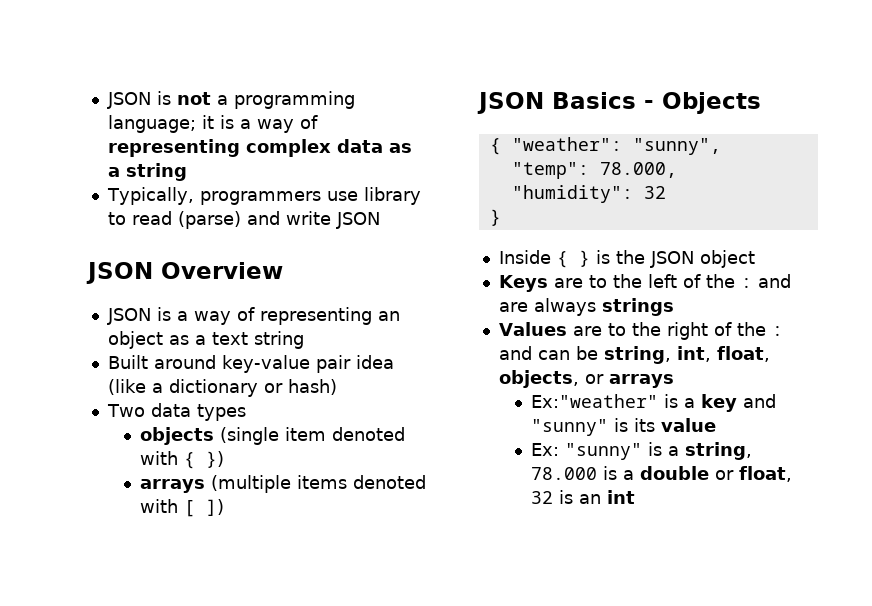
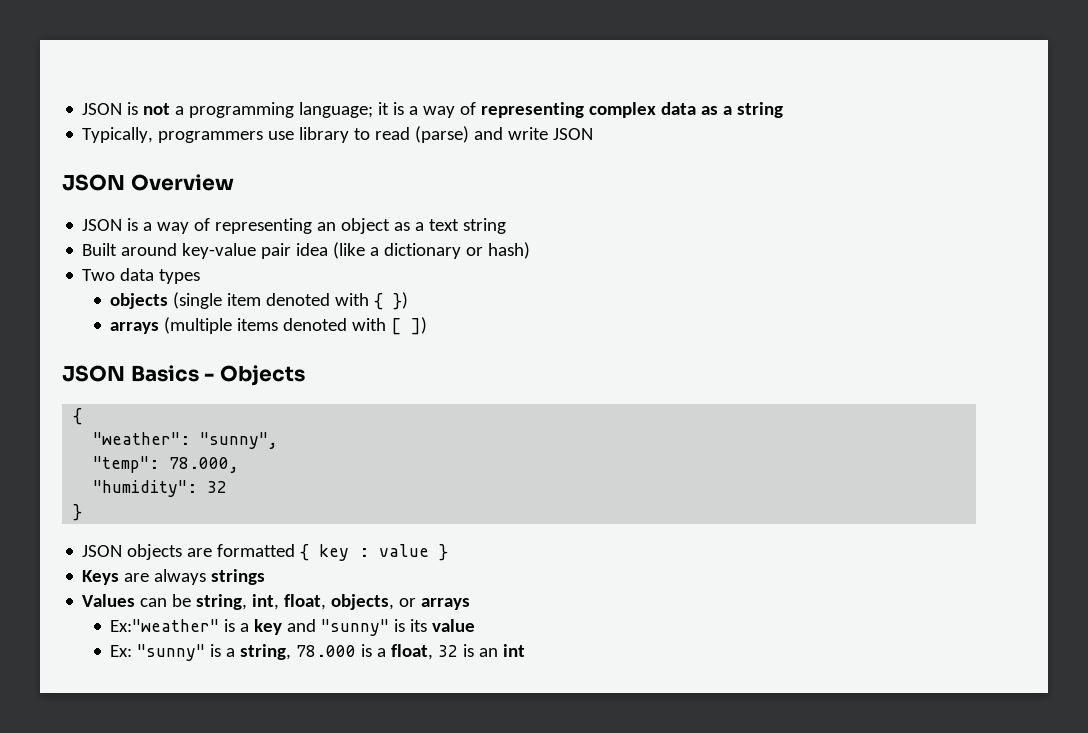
  JSON Basics - Objects
- { "weather": "sunny",
+ {
+ "weather": "sunny",
- Inside { } is the JSON object
- Keys are to the left of the : and are always strings
- Values are to the right of the : and can be string, int, float, objects, or arrays
+ JSON objects are formatted { key : value }
+ Keys are always strings
+ Values can be string, int, float, objects, or arrays
- Ex: "sunny" is a string, 78.000 is a double or float, 32 is an int
+ Ex: "sunny" is a string, 78.000 is a float, 32 is an int

